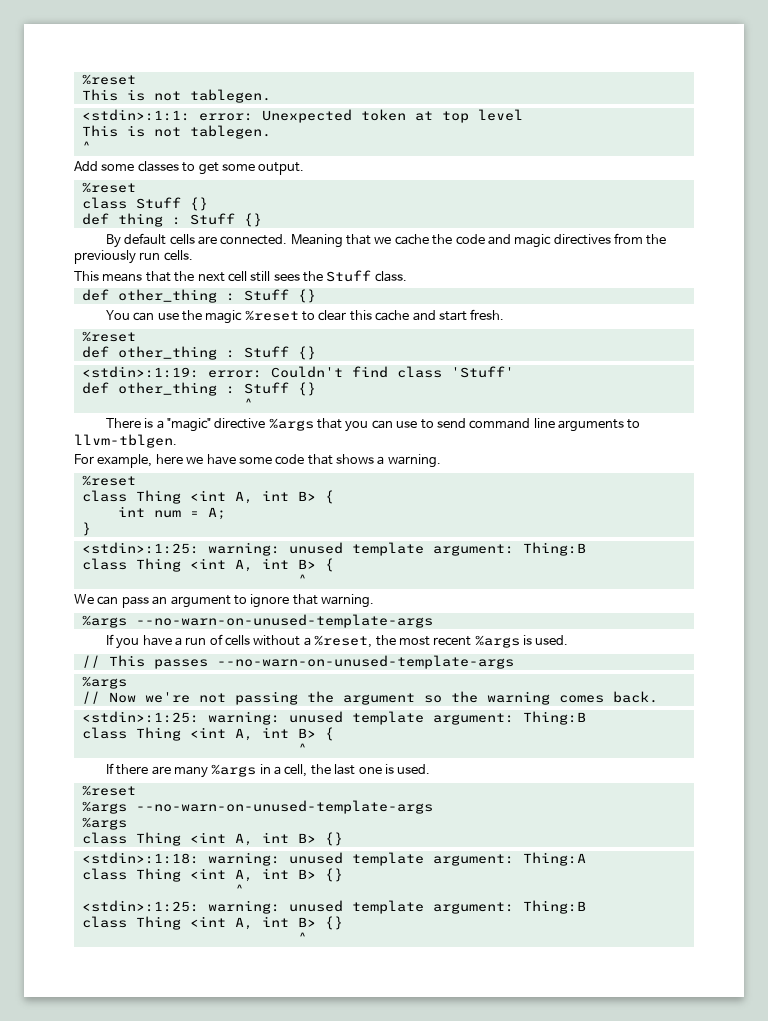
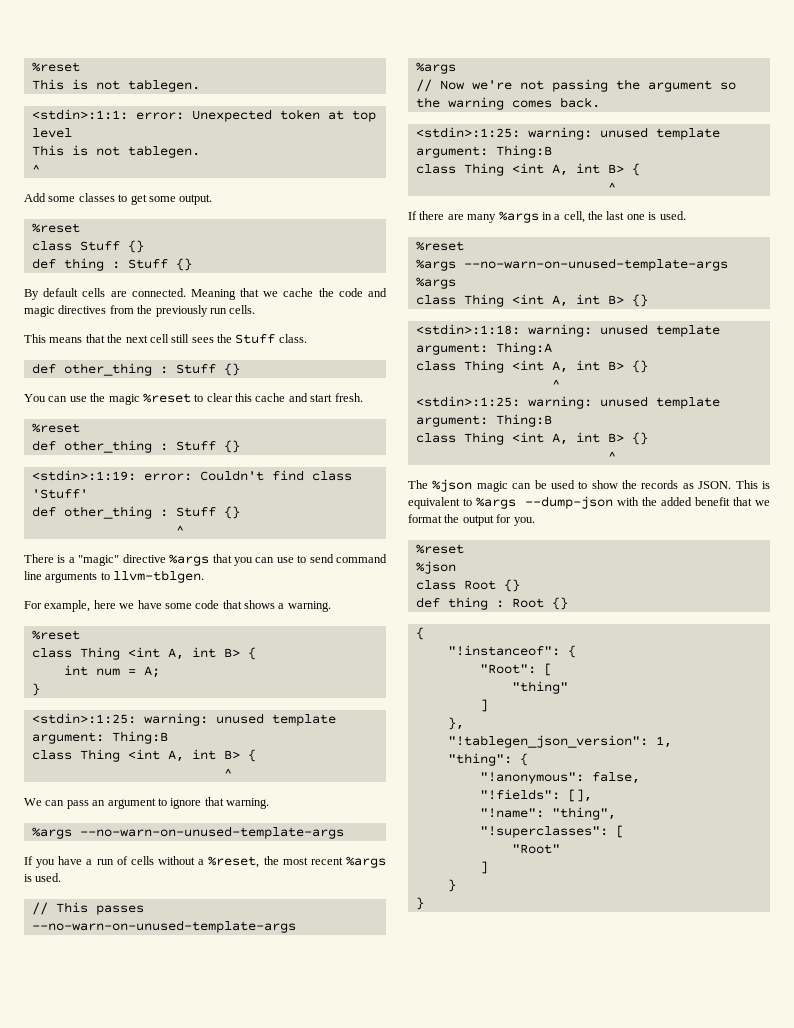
+ The %json magic can be used to show the records as JSON. This is equivalent to %args --dump-json with the added benefit that we format the output for you.
+ %reset
+ %json
+ class Root {}
+ def thing : Root {}
+ {
+ "!instanceof": {
+ "Root": [
+ "thing"
+ ]
+ },
+ "!tablegen_json_version": 1,
+ "thing": {
+ "!anonymous": false,
+ "!fields": [],
+ "!name": "thing",
+ "!superclasses": [
+ "Root"
+ ]
+ }
+ }

